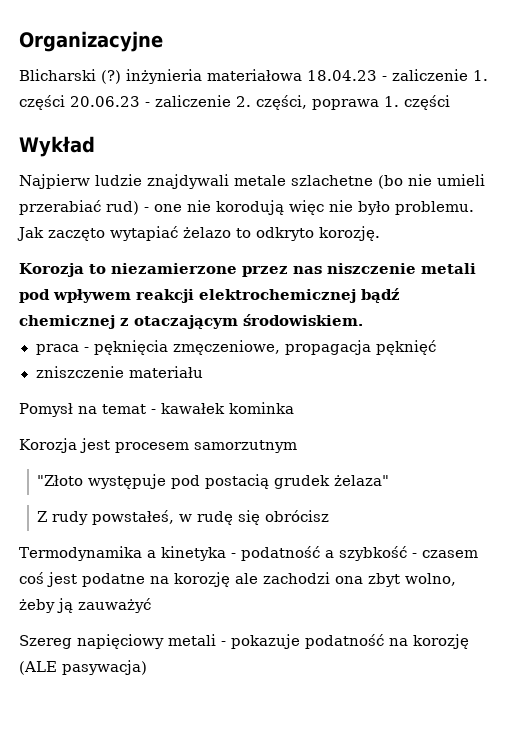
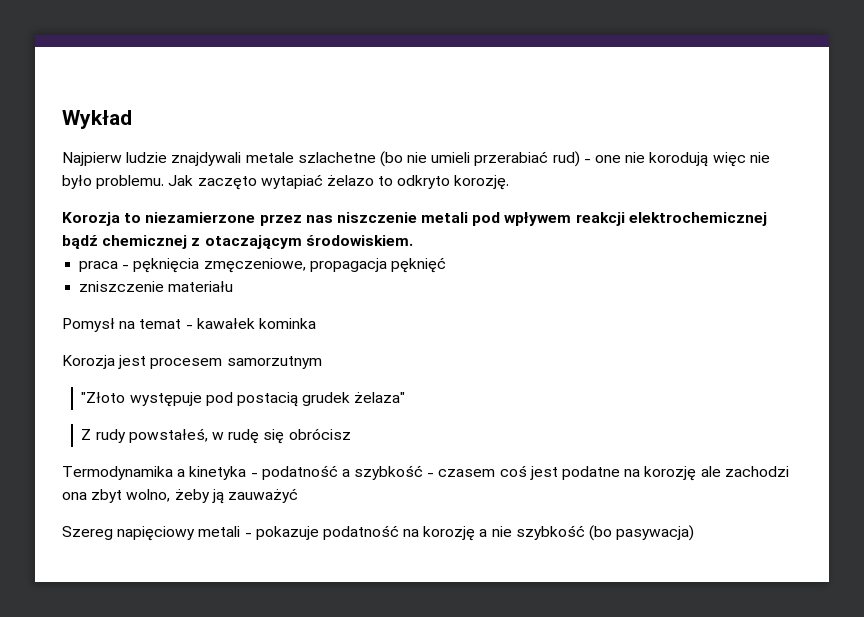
- Organizacyjne
- Blicharski (?) inżynieria materiałowa 18.04.23 - zaliczenie 1. części 20.06.23 - zaliczenie 2. części, poprawa 1. części
- Szereg napięciowy metali - pokazuje podatność na korozję (ALE pasywacja)
+ Szereg napięciowy metali - pokazuje podatność na korozję a nie szybkość (bo pasywacja)

